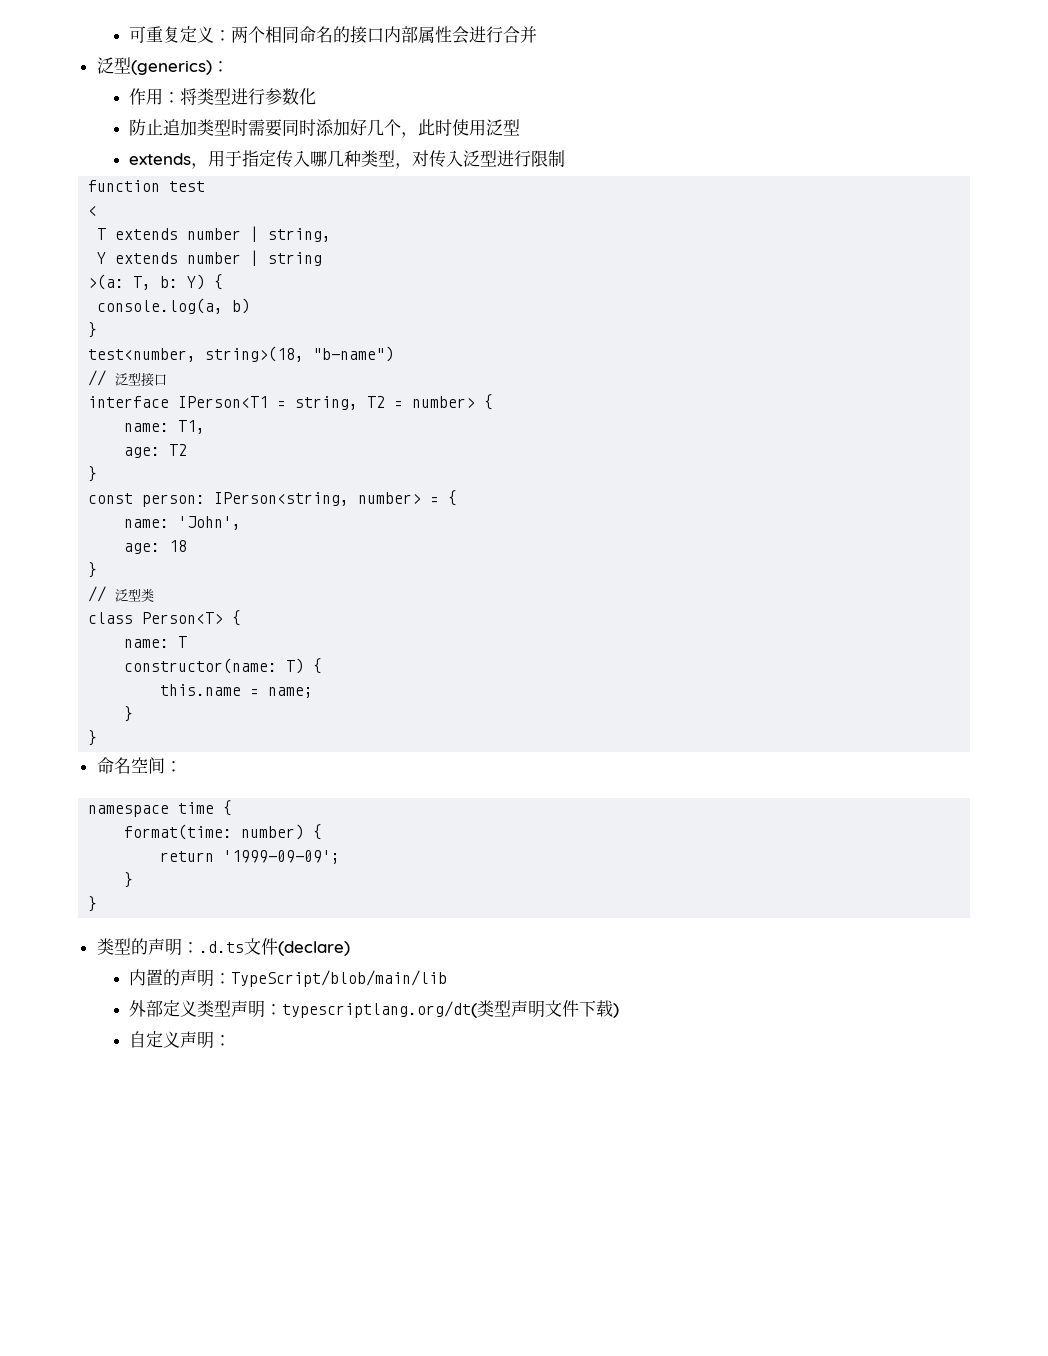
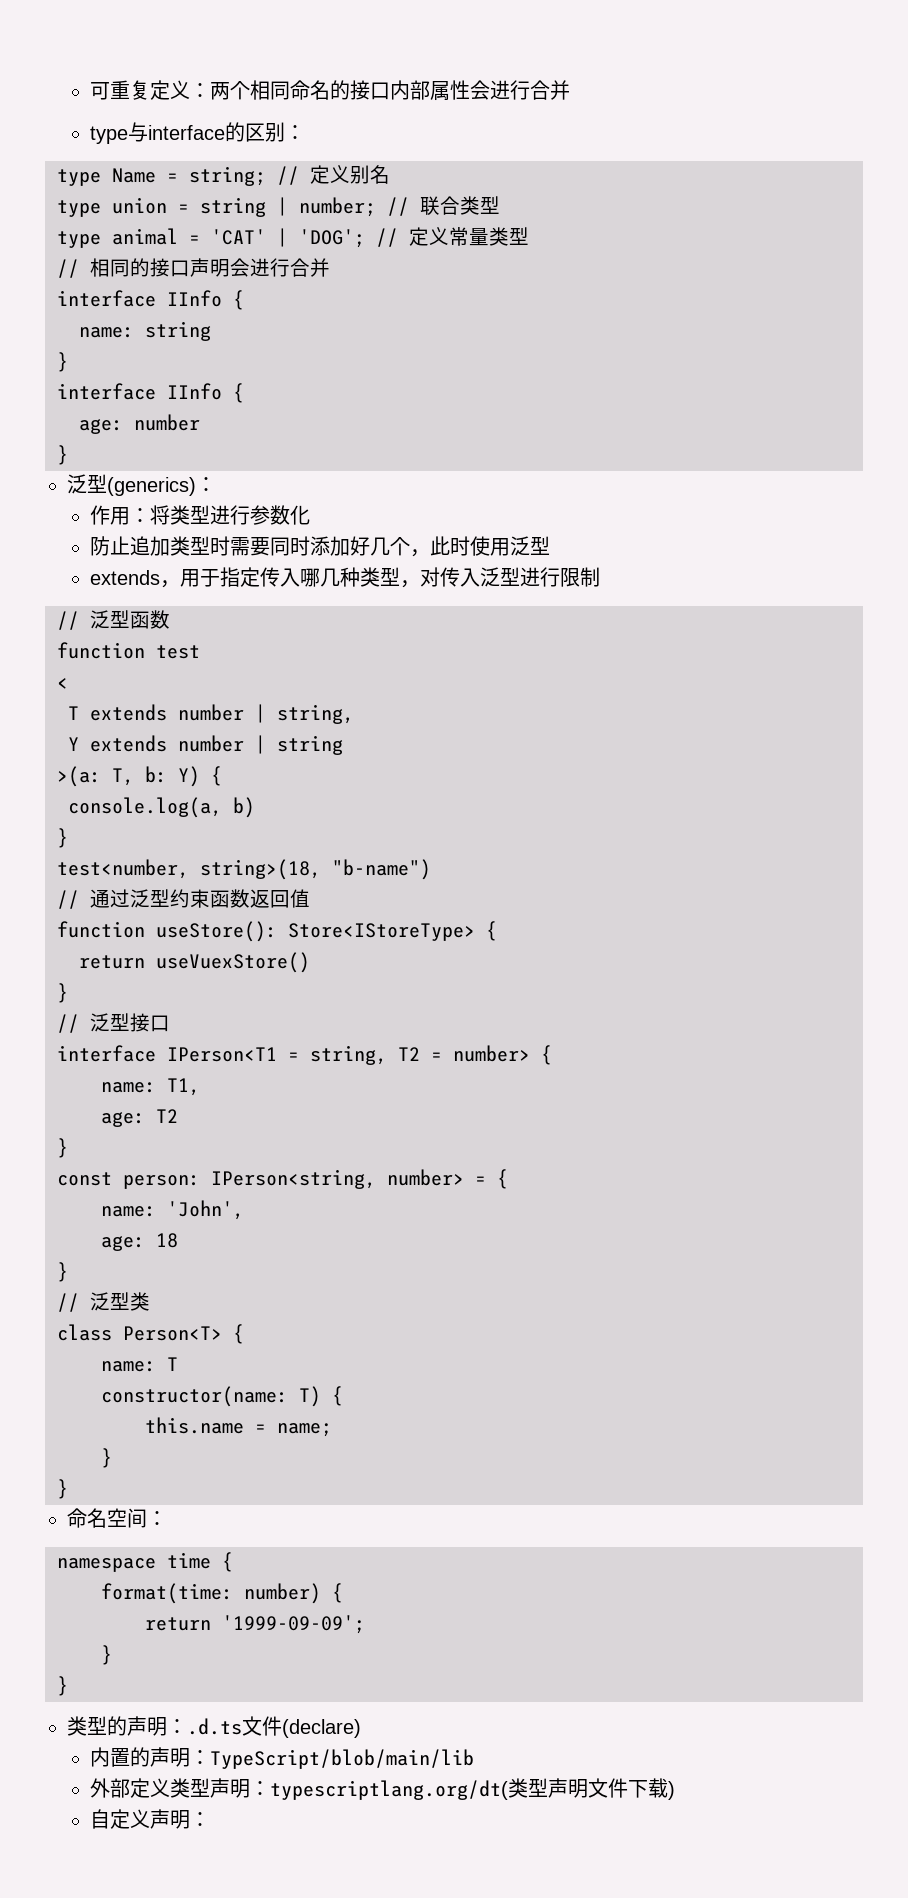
+ type与interface的区别：
+ type Name = string; // 定义别名
+ type union = string | number; // 联合类型
+ type animal = 'CAT' | 'DOG'; // 定义常量类型
+ // 相同的接口声明会进行合并
+ interface IInfo {
+ name: string
+ }
+ interface IInfo {
+ age: number
+ }
+ // 泛型函数
+ // 通过泛型约束函数返回值
+ function useStore(): Store<IStoreType> {
+ return useVuexStore()
+ }

